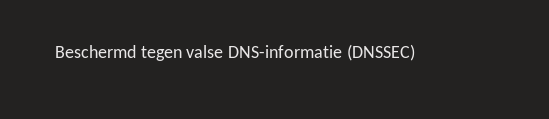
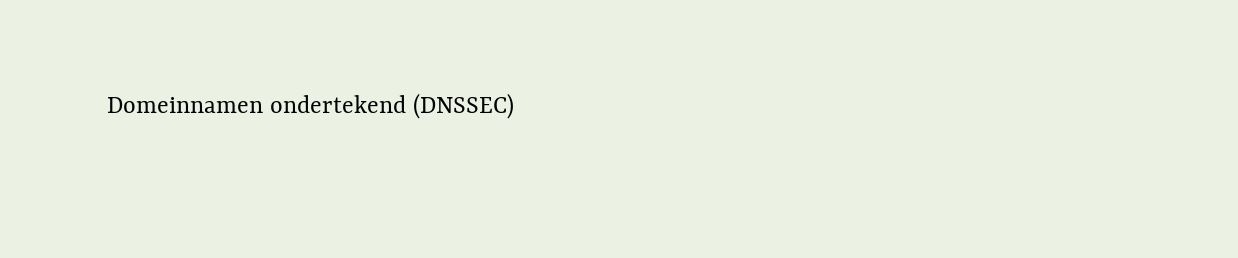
- Beschermd tegen valse DNS-informatie (DNSSEC)
+ Domeinnamen ondertekend (DNSSEC)

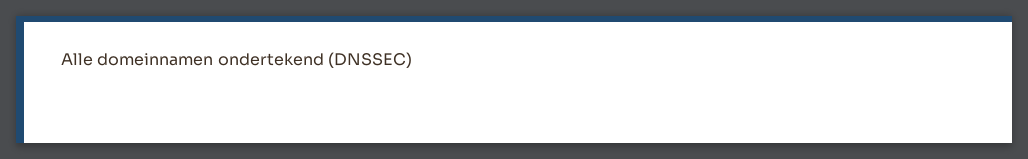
- Domeinnamen ondertekend (DNSSEC)
+ Alle domeinnamen ondertekend (DNSSEC)

